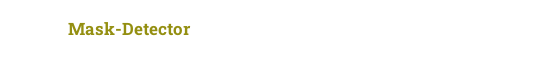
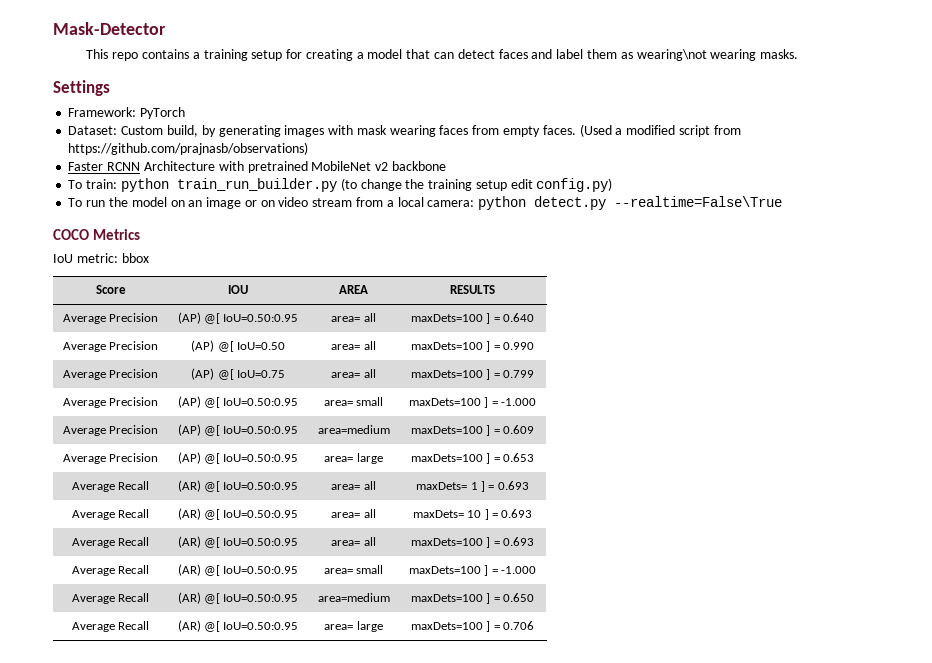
+ This repo contains a training setup for creating a model that can detect faces and label them as wearing\not wearing masks.
+ Settings
+ Framework: PyTorch
+ Dataset: Custom build, by generating images with mask wearing faces from empty faces. (Used a modified script from https://github.com/prajnasb/observations)
+ Faster RCNN Architecture with pretrained MobileNet v2 backbone
+ To train: python train_run_builder.py (to change the training setup edit config.py)
+ To run the model on an image or on video stream from a local camera: python detect.py --realtime=False\True
+ COCO Metrics
+ IoU metric: bbox
+ Score | IOU | AREA | RESULTS
+ Average Precision | (AP) @[ IoU=0.50:0.95 | area= all | maxDets=100 ] = 0.640
+ Average Precision | (AP) @[ IoU=0.50 | area= all | maxDets=100 ] = 0.990
+ Average Precision | (AP) @[ IoU=0.75 | area= all | maxDets=100 ] = 0.799
+ Average Precision | (AP) @[ IoU=0.50:0.95 | area= small | maxDets=100 ] = -1.000
+ Average Precision | (AP) @[ IoU=0.50:0.95 | area=medium | maxDets=100 ] = 0.609
+ Average Precision | (AP) @[ IoU=0.50:0.95 | area= large | maxDets=100 ] = 0.653
+ Average Recall | (AR) @[ IoU=0.50:0.95 | area= all | maxDets= 1 ] = 0.693
+ Average Recall | (AR) @[ IoU=0.50:0.95 | area= all | maxDets= 10 ] = 0.693
+ Average Recall | (AR) @[ IoU=0.50:0.95 | area= all | maxDets=100 ] = 0.693
+ Average Recall | (AR) @[ IoU=0.50:0.95 | area= small | maxDets=100 ] = -1.000
+ Average Recall | (AR) @[ IoU=0.50:0.95 | area=medium | maxDets=100 ] = 0.650
+ Average Recall | (AR) @[ IoU=0.50:0.95 | area= large | maxDets=100 ] = 0.706

